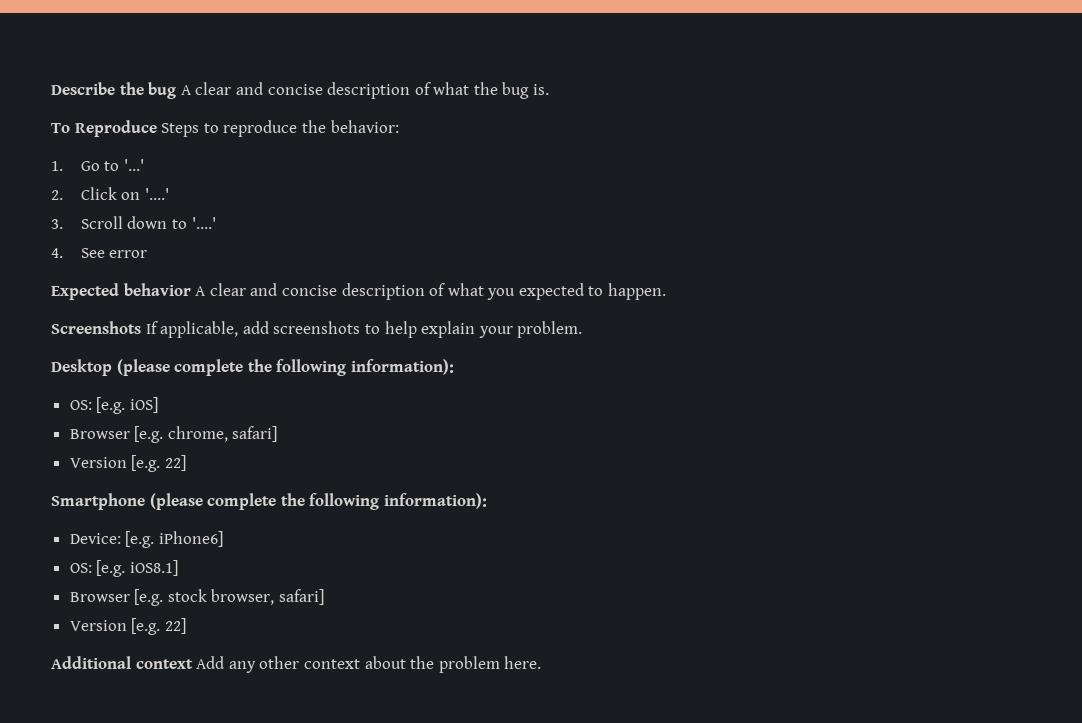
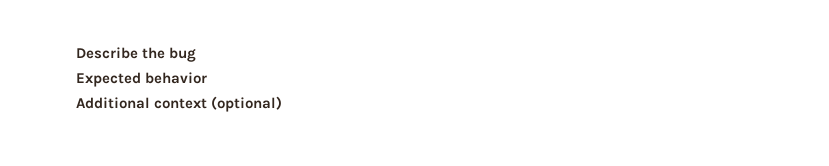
- Describe the bug A clear and concise description of what the bug is.
- To Reproduce Steps to reproduce the behavior:
- 1. Go to '...'
- 2. Click on '....'
- 3. Scroll down to '....'
- 4. See error
- Expected behavior A clear and concise description of what you expected to happen.
- Screenshots If applicable, add screenshots to help explain your problem.
- Desktop (please complete the following information):
- OS: [e.g. iOS]
- Browser [e.g. chrome, safari]
- Version [e.g. 22]
- Smartphone (please complete the following information):
- Device: [e.g. iPhone6]
- OS: [e.g. iOS8.1]
- Browser [e.g. stock browser, safari]
- Version [e.g. 22]
- Additional context Add any other context about the problem here.
+ Describe the bug
+ Expected behavior
+ Additional context (optional)

